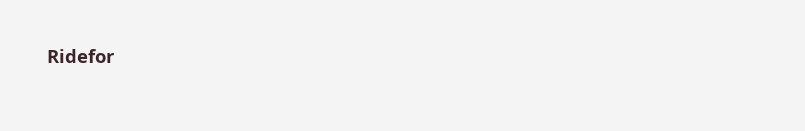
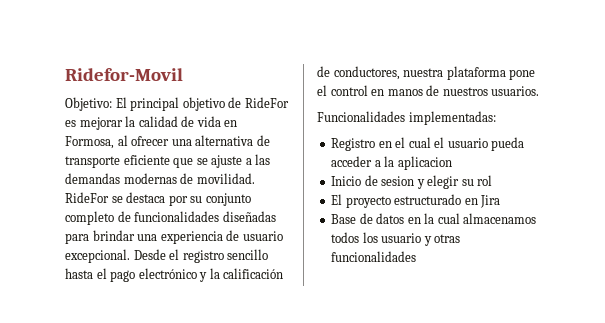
- Ridefor
+ Ridefor-Movil
+ Objetivo: El principal objetivo de RideFor es mejorar la calidad de vida en Formosa, al ofrecer una alternativa de transporte eficiente que se ajuste a las demandas modernas de movilidad. RideFor se destaca por su conjunto completo de funcionalidades diseñadas para brindar una experiencia de usuario excepcional. Desde el registro sencillo hasta el pago electrónico y la calificación de conductores, nuestra plataforma pone el control en manos de nuestros usuarios.
+ Funcionalidades implementadas:
+ Registro en el cual el usuario pueda acceder a la aplicacion
+ Inicio de sesion y elegir su rol
+ El proyecto estructurado en Jira
+ Base de datos en la cual almacenamos todos los usuario y otras funcionalidades

